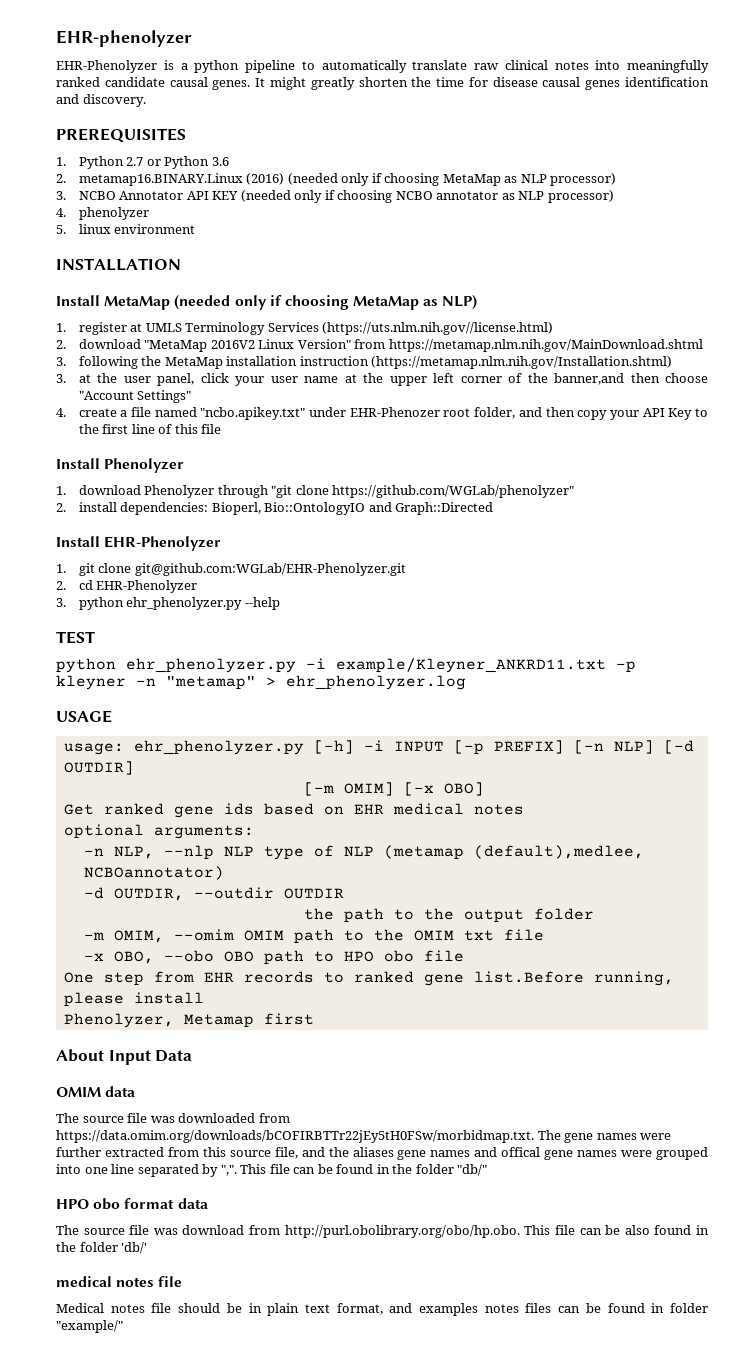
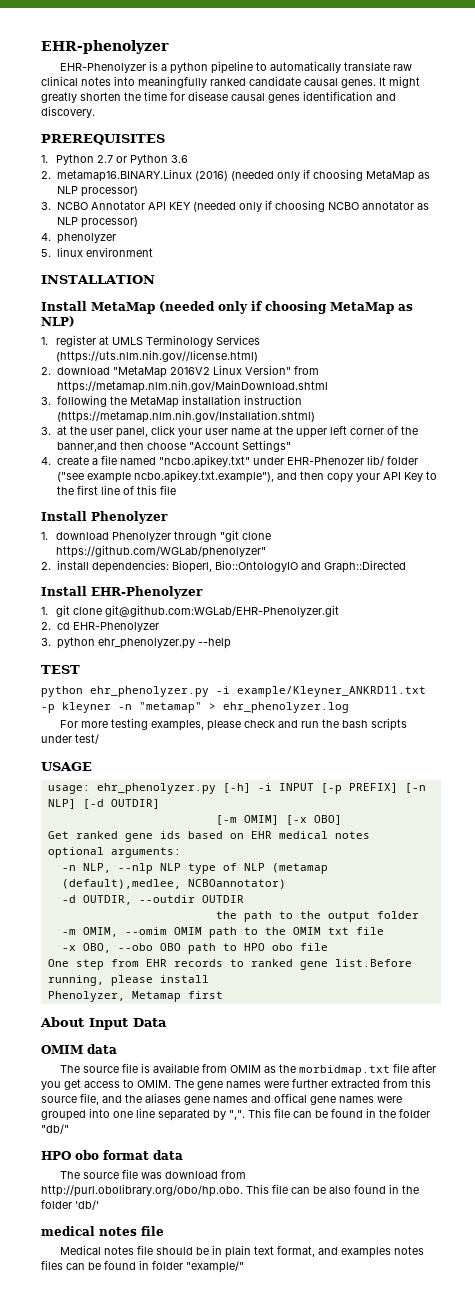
- 4. create a file named "ncbo.apikey.txt" under EHR-Phenozer root folder, and then copy your API Key to the first line of this file
+ 4. create a file named "ncbo.apikey.txt" under EHR-Phenozer lib/ folder ("see example ncbo.apikey.txt.example"), and then copy your API Key to the first line of this file
+ For more testing examples, please check and run the bash scripts under test/
- The source file was downloaded from https://data.omim.org/downloads/bCOFIRBTTr22jEy5tH0FSw/morbidmap.txt. The gene names were further extracted from this source file, and the aliases gene names and offical gene names were grouped into one line separated by ",".
+ The source file is available from OMIM as the morbidmap.txt file after you get access to OMIM. The gene names were further extracted from this source file, and the aliases gene names and offical gene names were grouped into one line separated by ",".

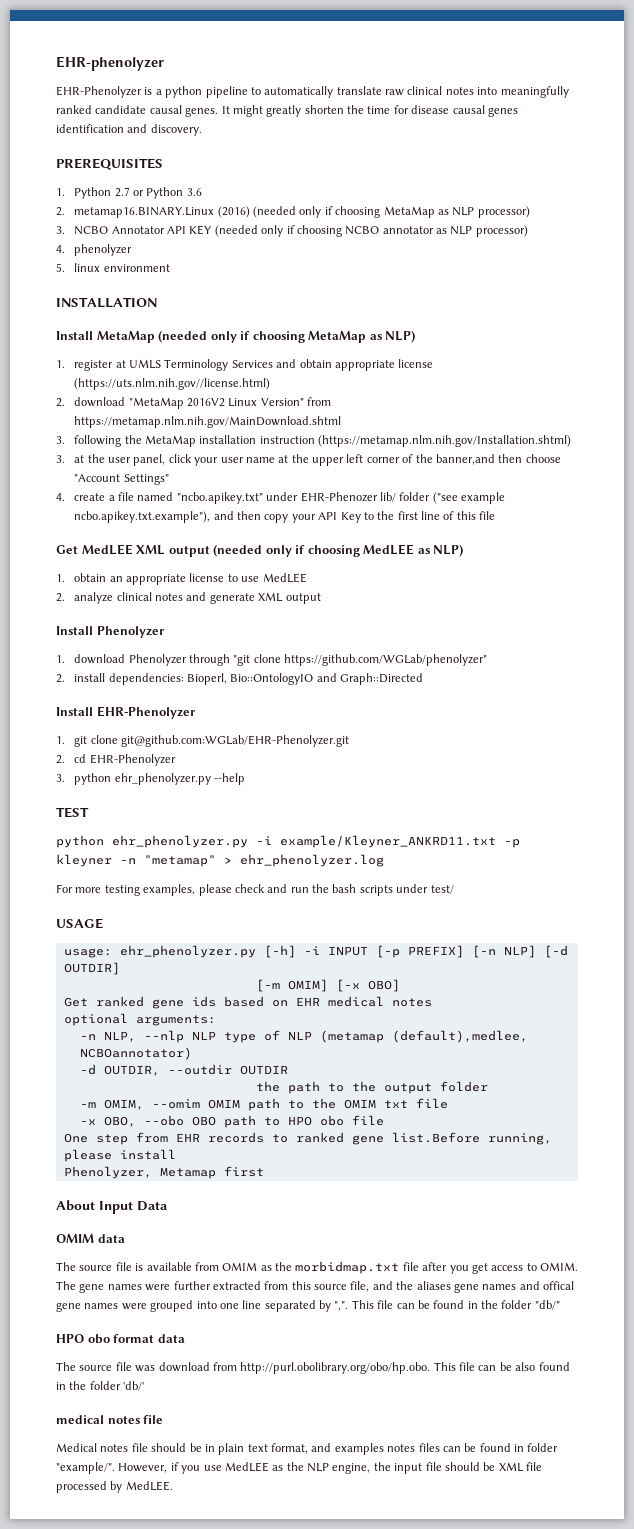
- 1. register at UMLS Terminology Services (https://uts.nlm.nih.gov//license.html)
+ 1. register at UMLS Terminology Services and obtain appropriate license (https://uts.nlm.nih.gov//license.html)
+ Get MedLEE XML output (needed only if choosing MedLEE as NLP)
+ 1. obtain an appropriate license to use MedLEE
+ 2. analyze clinical notes and generate XML output
- Medical notes file should be in plain text format, and examples notes files can be found in folder "example/"
+ Medical notes file should be in plain text format, and examples notes files can be found in folder "example/". However, if you use MedLEE as the NLP engine, the input file should be XML file processed by MedLEE.

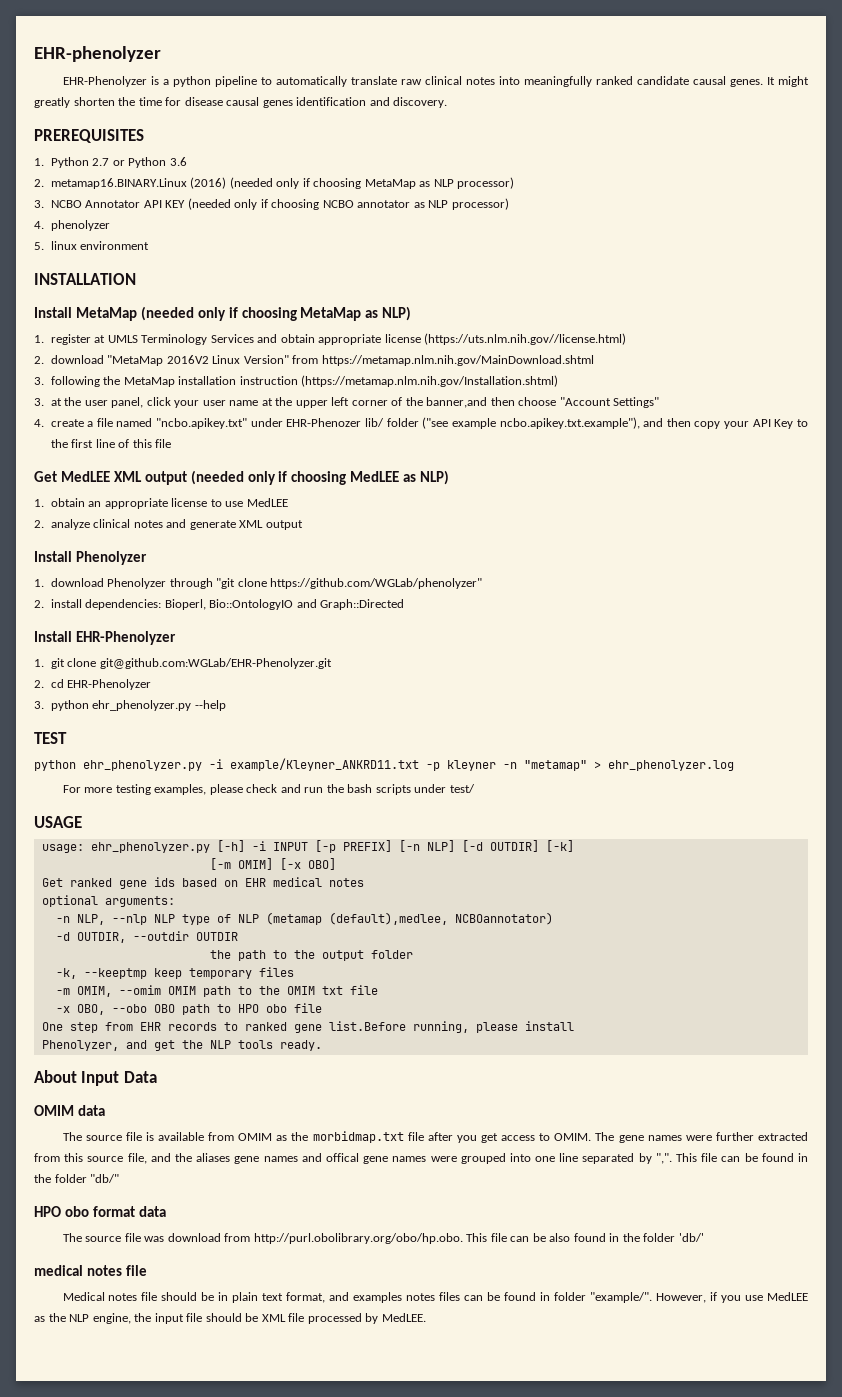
- usage: ehr_phenolyzer.py [-h] -i INPUT [-p PREFIX] [-n NLP] [-d OUTDIR]
+ usage: ehr_phenolyzer.py [-h] -i INPUT [-p PREFIX] [-n NLP] [-d OUTDIR] [-k]
+ -k, --keeptmp keep temporary files
- Phenolyzer, Metamap first
+ Phenolyzer, and get the NLP tools ready.

